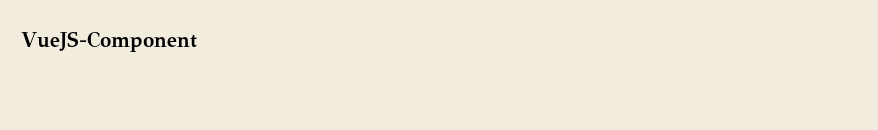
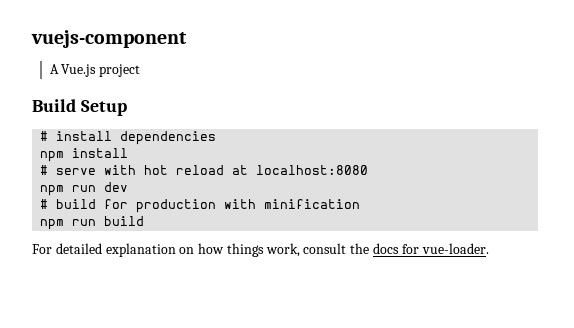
- VueJS-Component
+ vuejs-component
+ A Vue.js project
+ Build Setup
+ # install dependencies
+ npm install
+ # serve with hot reload at localhost:8080
+ npm run dev
+ # build for production with minification
+ npm run build
+ For detailed explanation on how things work, consult the docs for vue-loader.

